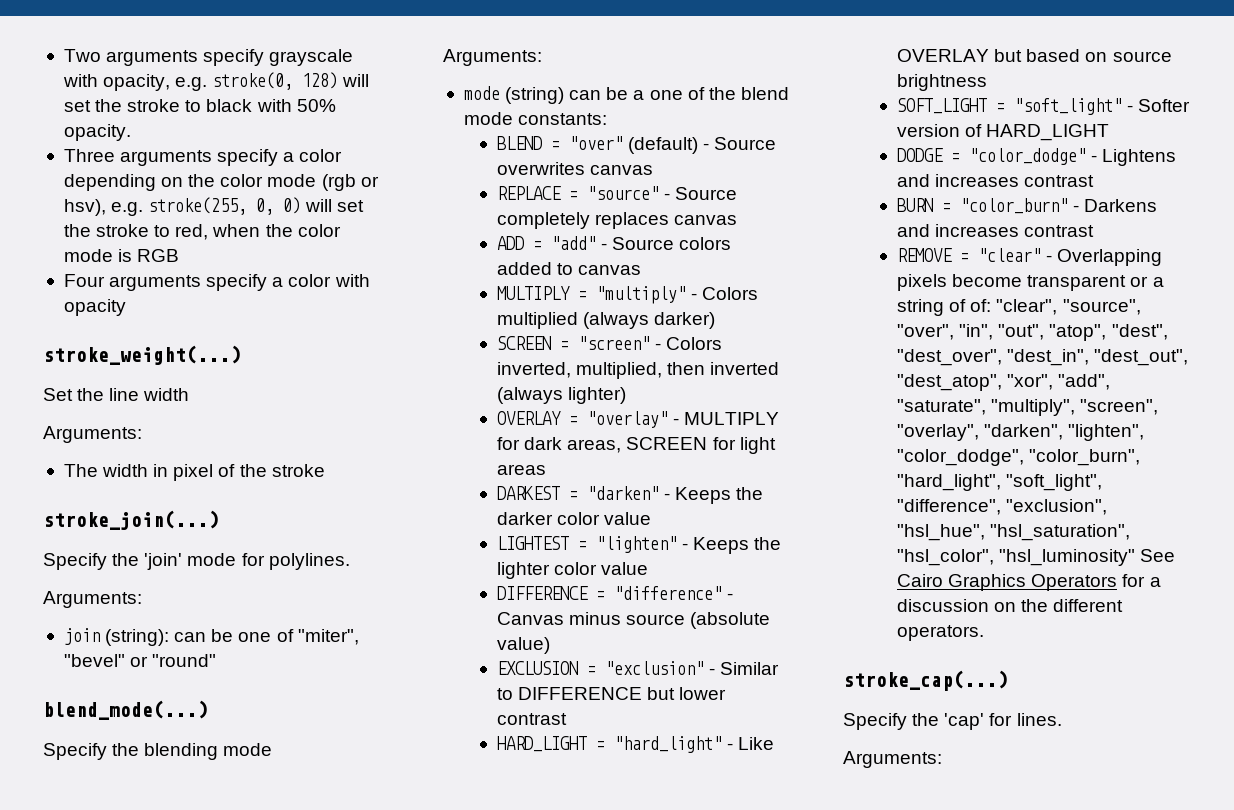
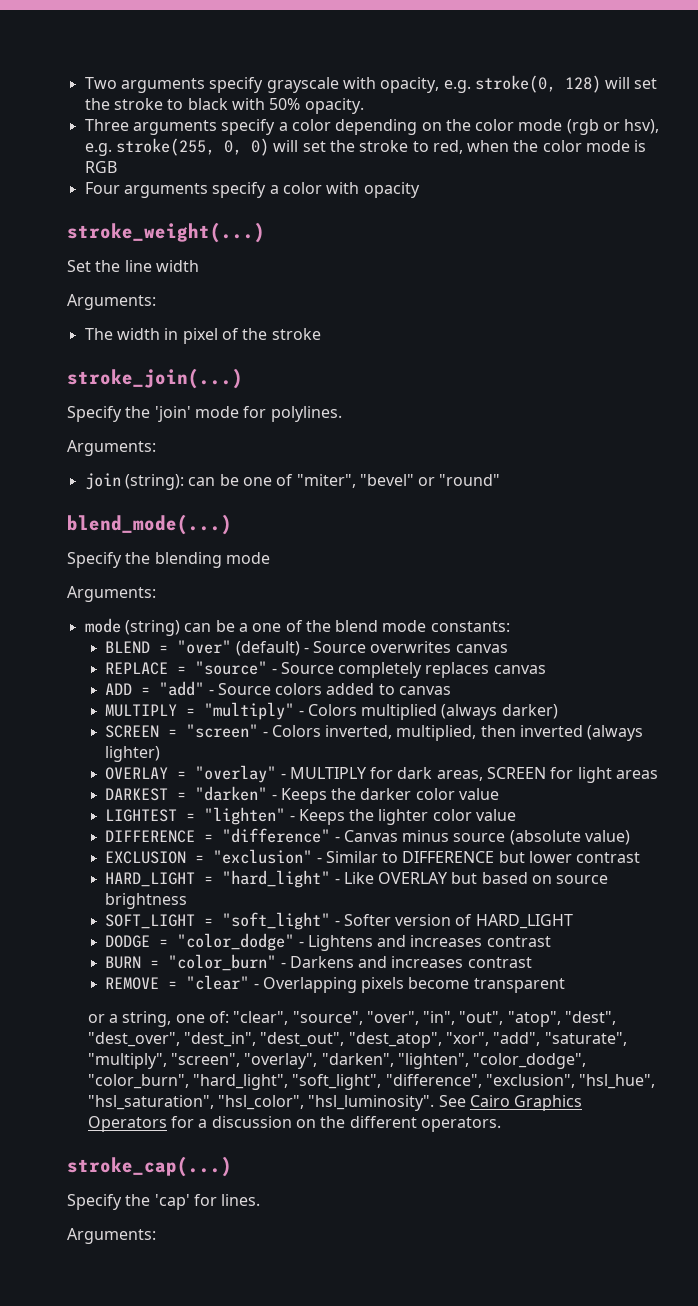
- REMOVE = "clear" - Overlapping pixels become transparent or a string of of: "clear", "source", "over", "in", "out", "atop", "dest", "dest_over", "dest_in", "dest_out", "dest_atop", "xor", "add", "saturate", "multiply", "screen", "overlay", "darken", "lighten", "color_dodge", "color_burn", "hard_light", "soft_light", "difference", "exclusion", "hsl_hue", "hsl_saturation", "hsl_color", "hsl_luminosity" See Cairo Graphics Operators for a discussion on the different operators.
+ REMOVE = "clear" - Overlapping pixels become transparent
+ or a string, one of: "clear", "source", "over", "in", "out", "atop", "dest", "dest_over", "dest_in", "dest_out", "dest_atop", "xor", "add", "saturate", "multiply", "screen", "overlay", "darken", "lighten", "color_dodge", "color_burn", "hard_light", "soft_light", "difference", "exclusion", "hsl_hue", "hsl_saturation", "hsl_color", "hsl_luminosity". See Cairo Graphics Operators for a discussion on the different operators.

